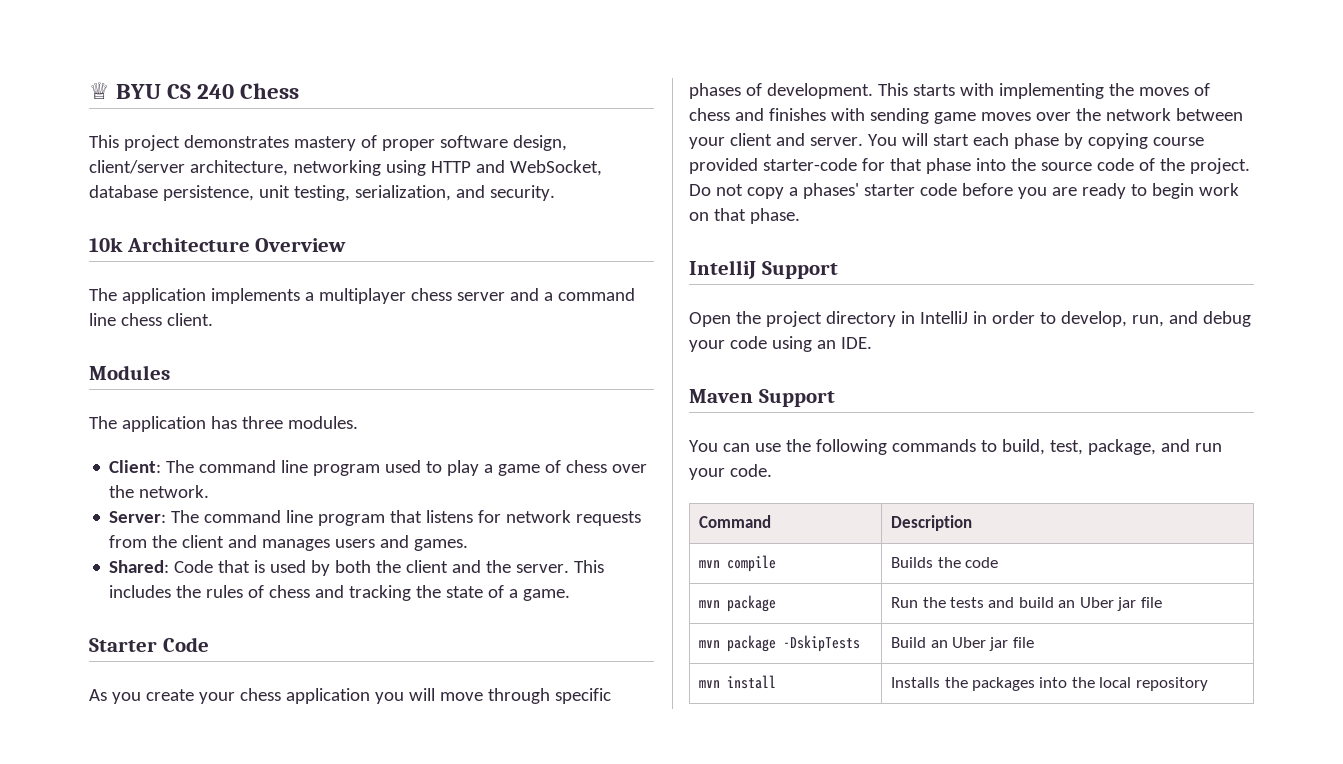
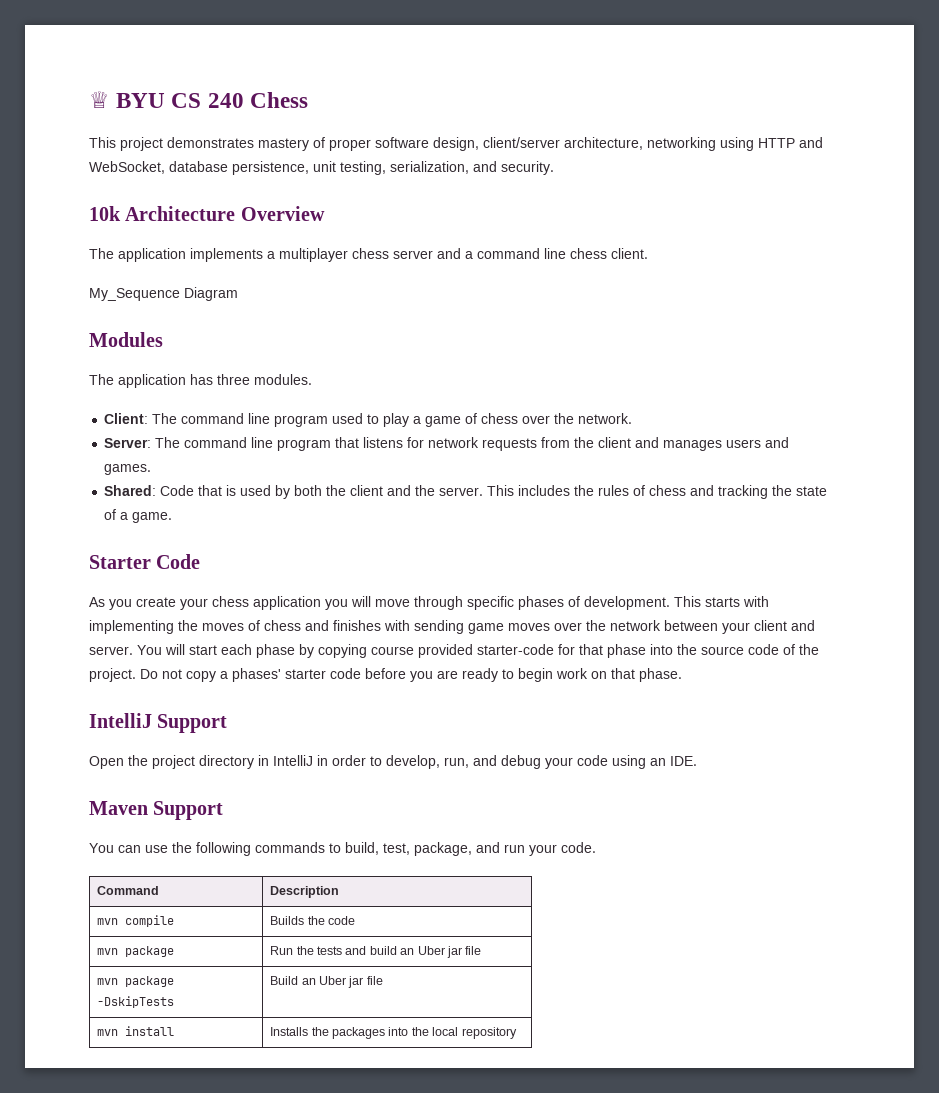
+ My_Sequence Diagram

